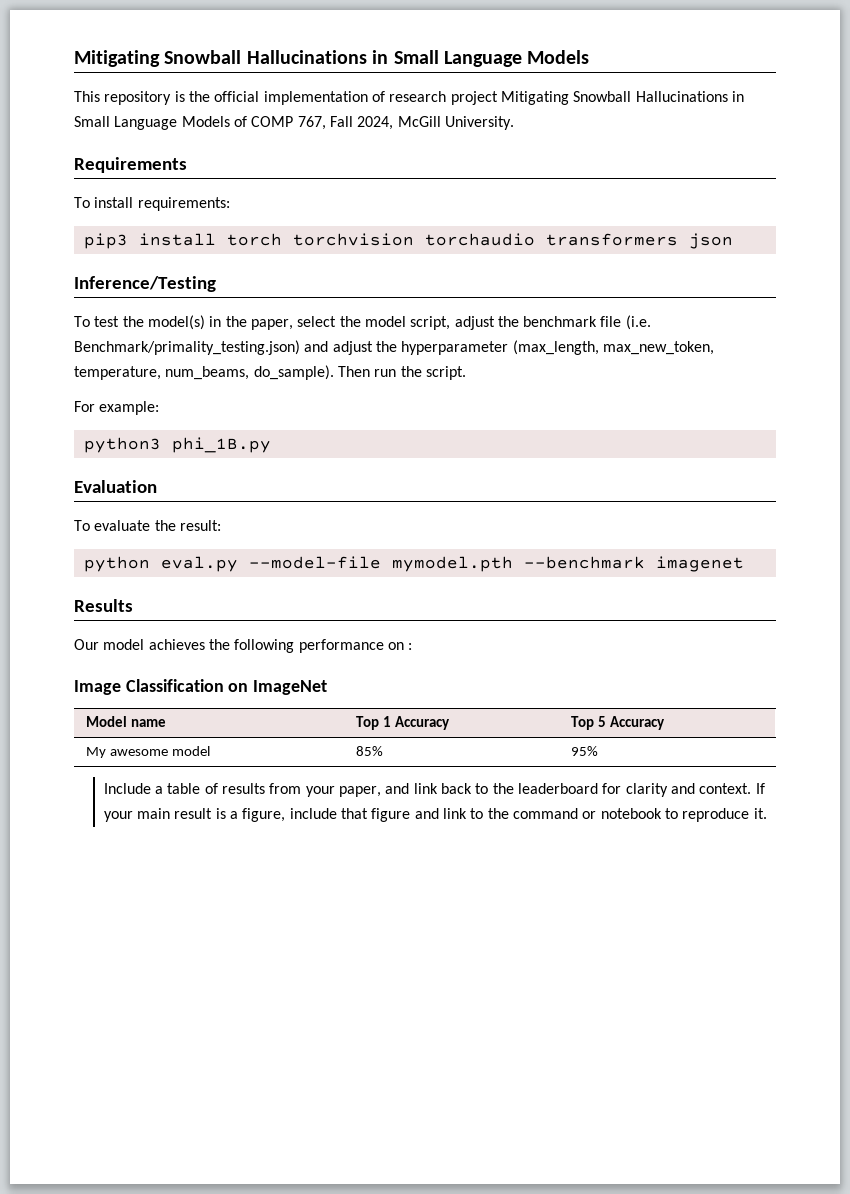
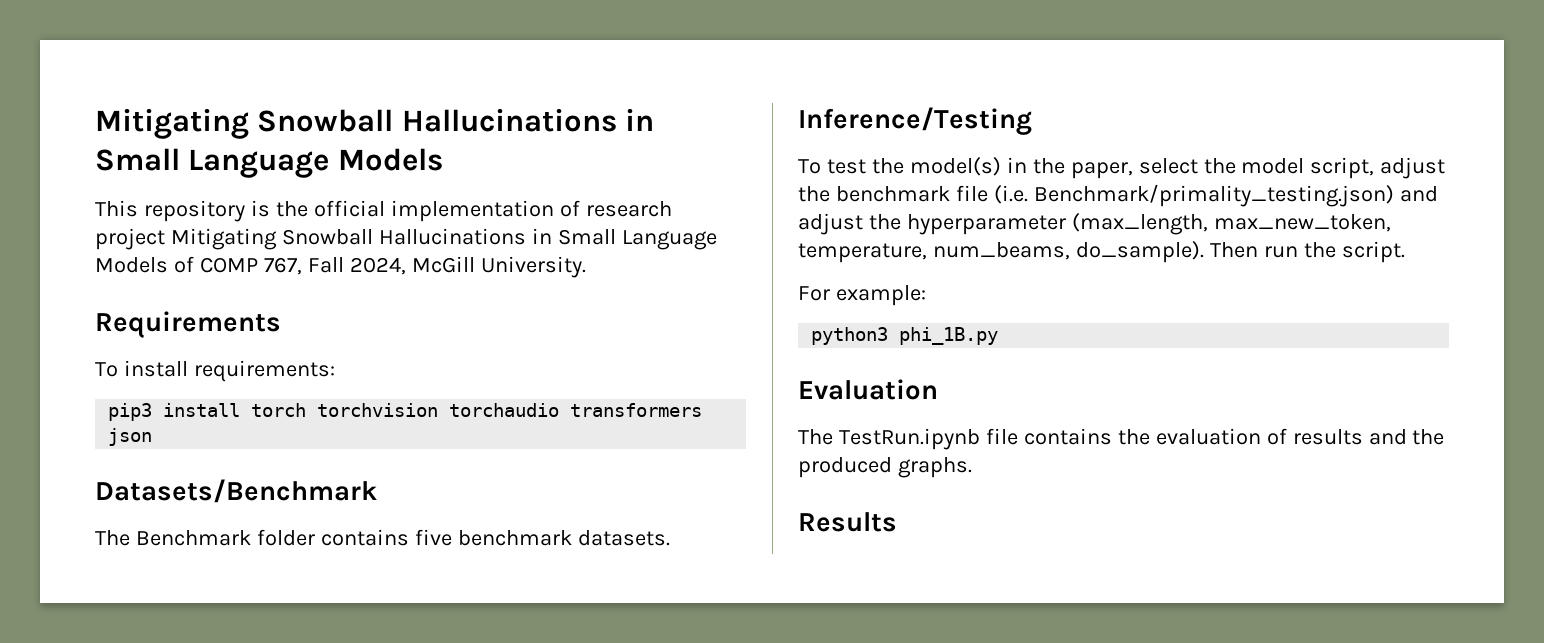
+ Datasets/Benchmark
+ The Benchmark folder contains five benchmark datasets.
- To evaluate the result:
- python eval.py --model-file mymodel.pth --benchmark imagenet
+ The TestRun.ipynb file contains the evaluation of results and the produced graphs.
  Results
- Our model achieves the following performance on :
- Image Classification on ImageNet
- Model name | Top 1 Accuracy | Top 5 Accuracy
- My awesome model | 85% | 95%
- Include a table of results from your paper, and link back to the leaderboard for clarity and context. If your main result is a figure, include that figure and link to the command or notebook to reproduce it.

